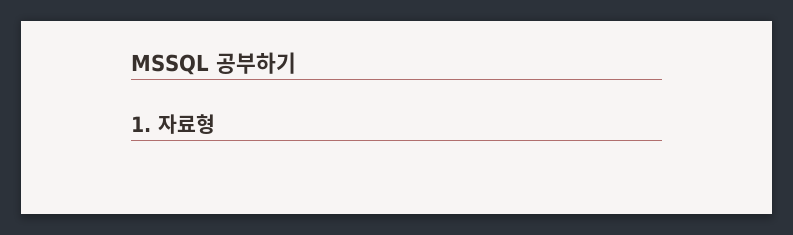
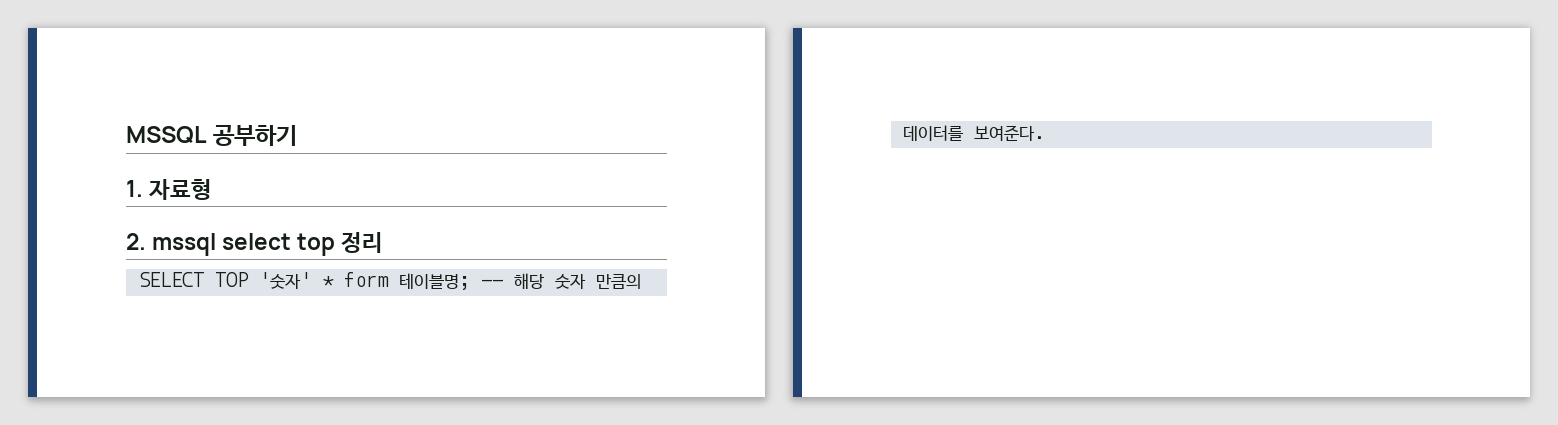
+ 2. mssql select top 정리
+ SELECT TOP '숫자' * form 테이블명; -- 해당 숫자 만큼의 데이터를 보여준다.

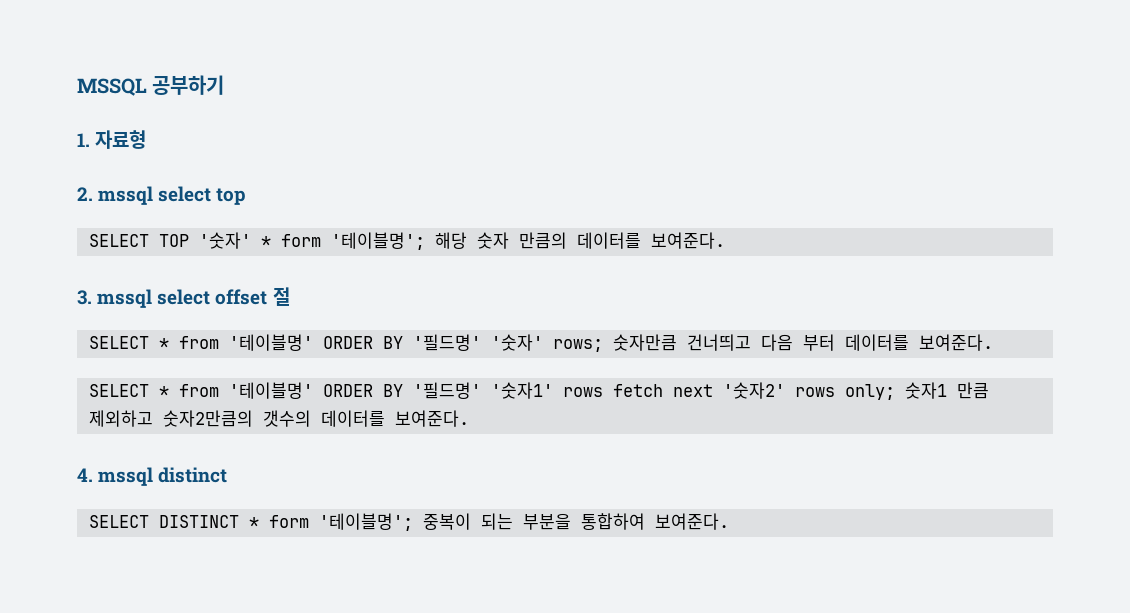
- 2. mssql select top 정리
+ 2. mssql select top
- SELECT TOP '숫자' * form 테이블명; -- 해당 숫자 만큼의 데이터를 보여준다.
+ SELECT TOP '숫자' * form '테이블명'; 해당 숫자 만큼의 데이터를 보여준다.
+ 3. mssql select offset 절
+ SELECT * from '테이블명' ORDER BY '필드명' '숫자' rows; 숫자만큼 건너띄고 다음 부터 데이터를 보여준다.
+ SELECT * from '테이블명' ORDER BY '필드명' '숫자1' rows fetch next '숫자2' rows only; 숫자1 만큼 제외하고 숫자2만큼의 갯수의 데이터를 보여준다.
+ 4. mssql distinct
+ SELECT DISTINCT * form '테이블명'; 중복이 되는 부분을 통합하여 보여준다.

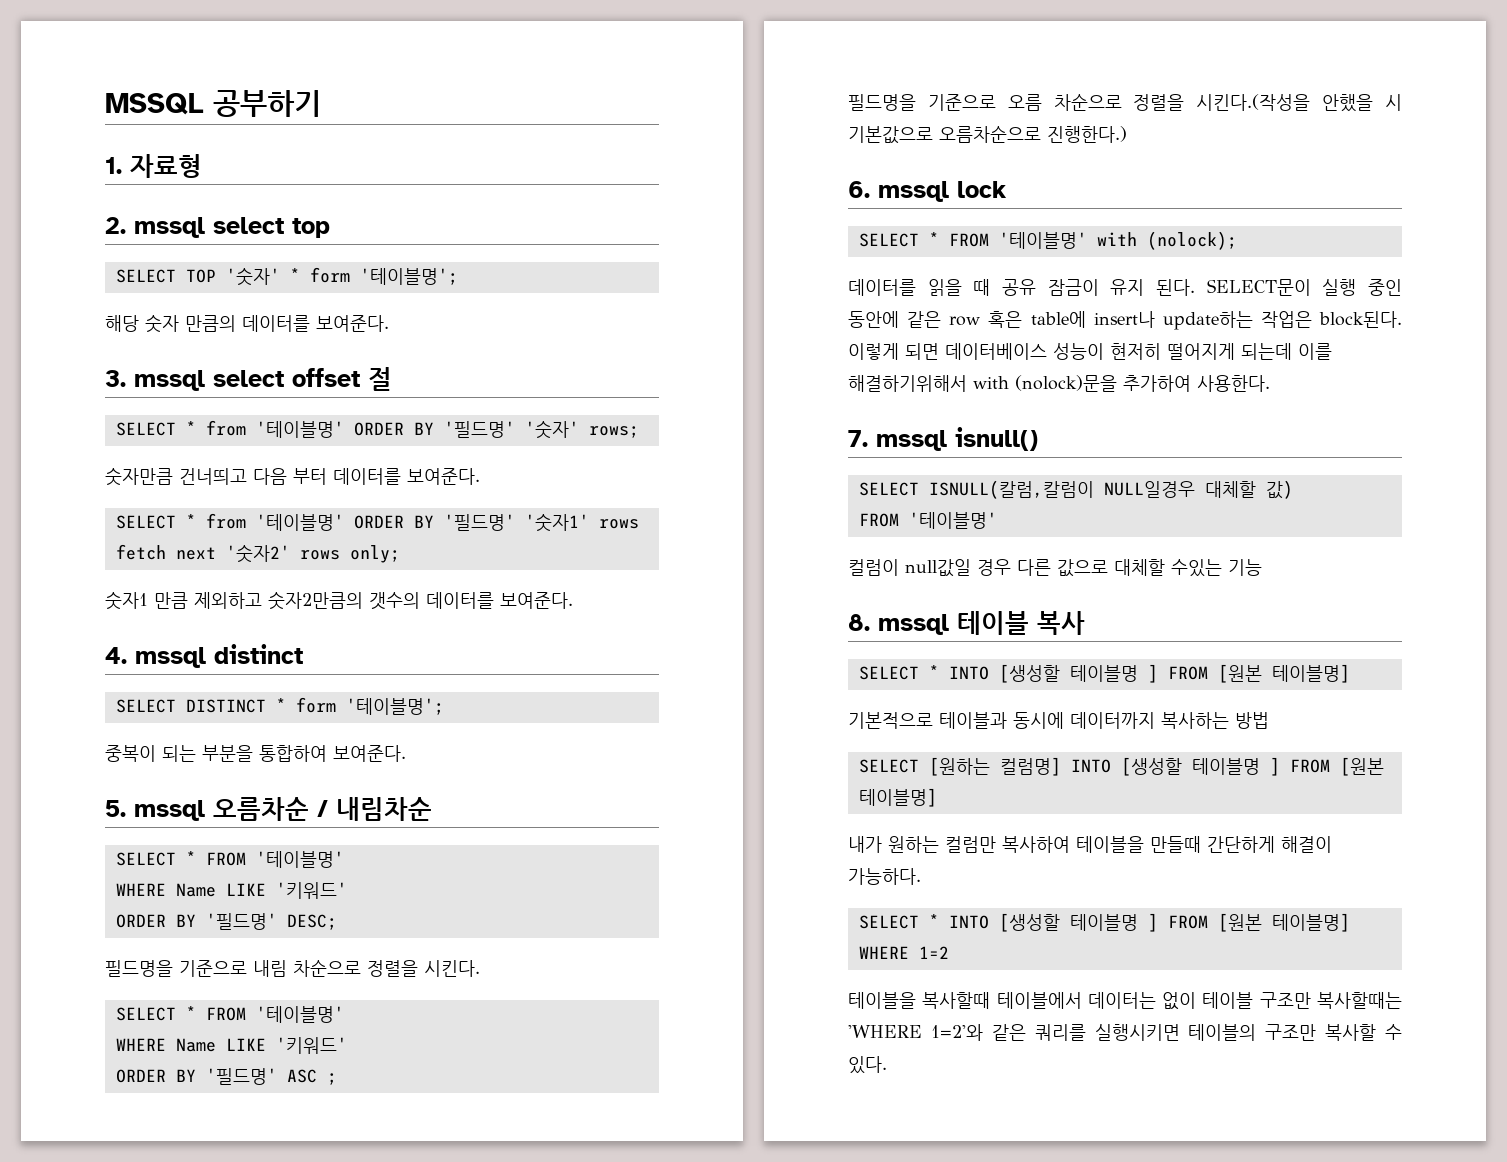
- SELECT TOP '숫자' * form '테이블명'; 해당 숫자 만큼의 데이터를 보여준다.
+ SELECT TOP '숫자' * form '테이블명';
+ 해당 숫자 만큼의 데이터를 보여준다.
- SELECT * from '테이블명' ORDER BY '필드명' '숫자' rows; 숫자만큼 건너띄고 다음 부터 데이터를 보여준다.
+ SELECT * from '테이블명' ORDER BY '필드명' '숫자' rows;
+ 숫자만큼 건너띄고 다음 부터 데이터를 보여준다.
- SELECT * from '테이블명' ORDER BY '필드명' '숫자1' rows fetch next '숫자2' rows only; 숫자1 만큼 제외하고 숫자2만큼의 갯수의 데이터를 보여준다.
+ SELECT * from '테이블명' ORDER BY '필드명' '숫자1' rows fetch next '숫자2' rows only;
+ 숫자1 만큼 제외하고 숫자2만큼의 갯수의 데이터를 보여준다.
- SELECT DISTINCT * form '테이블명'; 중복이 되는 부분을 통합하여 보여준다.
+ SELECT DISTINCT * form '테이블명';
+ 중복이 되는 부분을 통합하여 보여준다.
+ 5. mssql 오름차순 / 내림차순
+ SELECT * FROM '테이블명'
+ WHERE Name LIKE '키워드'
+ ORDER BY '필드명' DESC;
+ 필드명을 기준으로 내림 차순으로 정렬을 시킨다.
+ SELECT * FROM '테이블명'
+ WHERE Name LIKE '키워드'
+ ORDER BY '필드명' ASC ;
+ 필드명을 기준으로 오름 차순으로 정렬을 시킨다.(작성을 안했을 시 기본값으로 오름차순으로 진행한다.)
+ 6. mssql lock
+ SELECT * FROM '테이블명' with (nolock);
+ 데이터를 읽을 때 공유 잠금이 유지 된다. SELECT문이 실행 중인 동안에 같은 row 혹은 table에 insert나 update하는 작업은 block된다. 이렇게 되면 데이터베이스 성능이 현저히 떨어지게 되는데 이를 해결하기위해서 with (nolock)문을 추가하여 사용한다.
+ 7. mssql isnull()
+ SELECT ISNULL(칼럼,칼럼이 NULL일경우 대체할 값)
+ FROM '테이블명'
+ 컬럼이 null값일 경우 다른 값으로 대체할 수있는 기능
+ 8. mssql 테이블 복사
+ SELECT * INTO [생성할 테이블명 ] FROM [원본 테이블명]
+ 기본적으로 테이블과 동시에 데이터까지 복사하는 방법
+ SELECT [원하는 컬럼명] INTO [생성할 테이블명 ] FROM [원본 테이블명]
+ 내가 원하는 컬럼만 복사하여 테이블을 만들때 간단하게 해결이 가능하다.
+ SELECT * INTO [생성할 테이블명 ] FROM [원본 테이블명] WHERE 1=2
+ 테이블을 복사할때 테이블에서 데이터는 없이 테이블 구조만 복사할때는 'WHERE 1=2'와 같은 쿼리를 실행시키면 테이블의 구조만 복사할 수 있다.

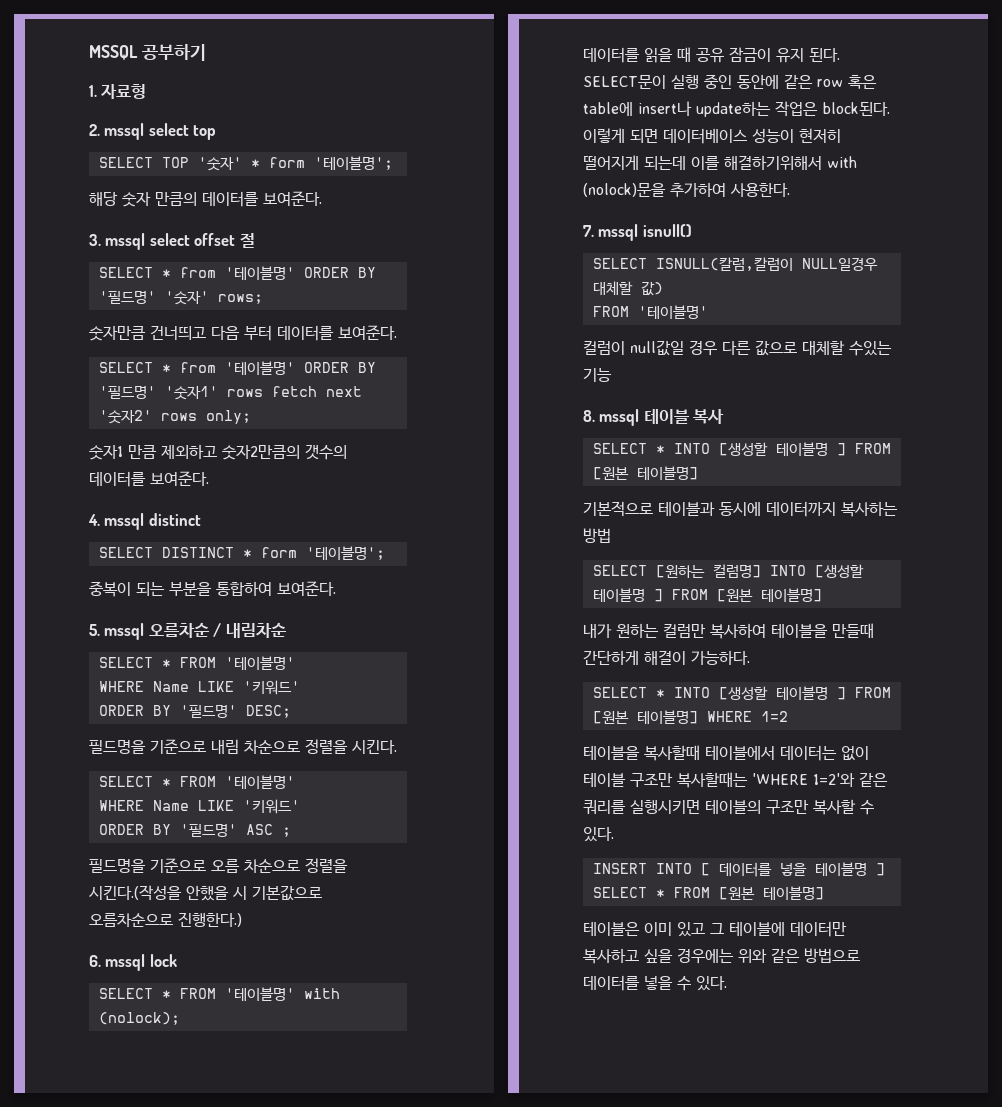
+ INSERT INTO [ 데이터를 넣을 테이블명 ] SELECT * FROM [원본 테이블명]
+ 테이블은 이미 있고 그 테이블에 데이터만 복사하고 싶을 경우에는 위와 같은 방법으로 데이터를 넣을 수 있다.

